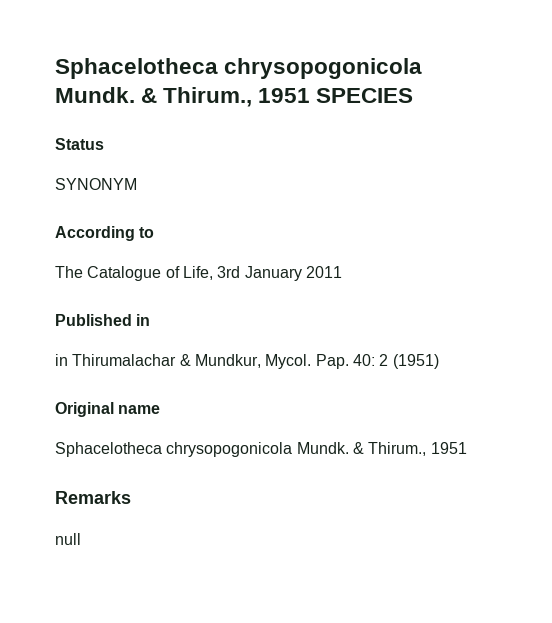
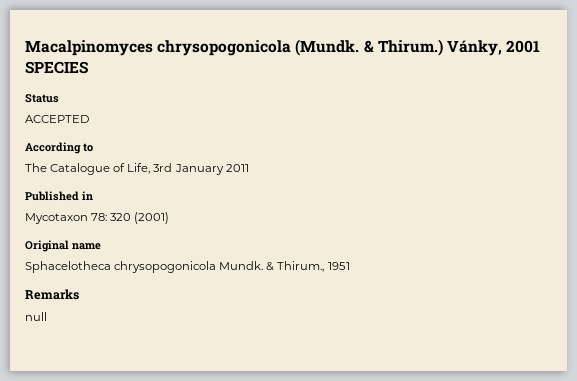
- Sphacelotheca chrysopogonicola Mundk. & Thirum., 1951 SPECIES
+ Macalpinomyces chrysopogonicola (Mundk. & Thirum.) Vánky, 2001 SPECIES
- SYNONYM
+ ACCEPTED
- in Thirumalachar & Mundkur, Mycol. Pap. 40: 2 (1951)
+ Mycotaxon 78: 320 (2001)

